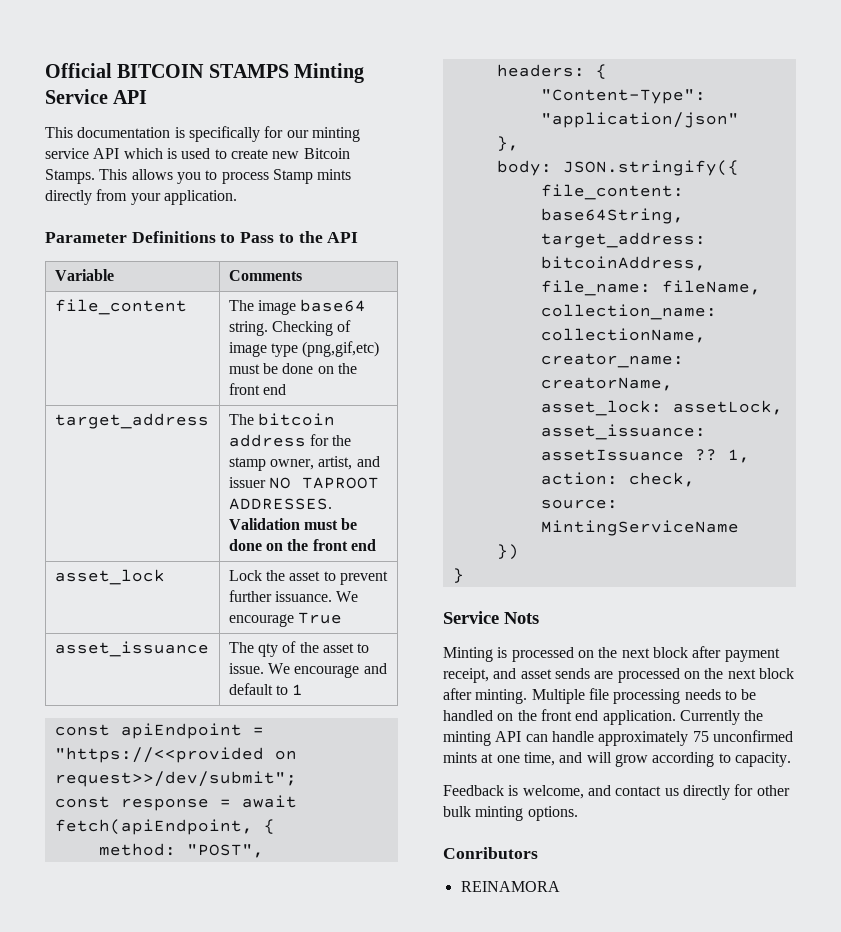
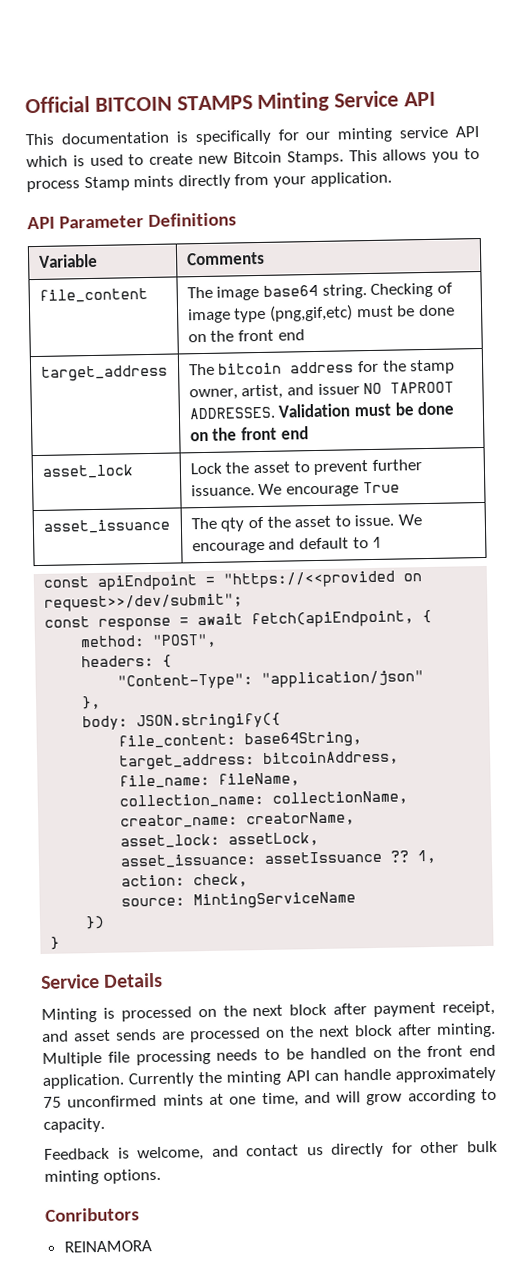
- Parameter Definitions to Pass to the API
+ API Parameter Definitions
- Service Nots
+ Service Details

